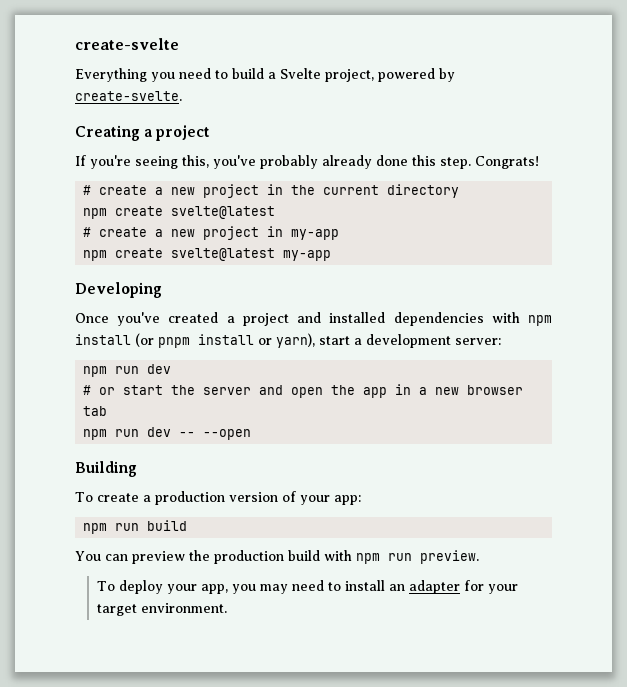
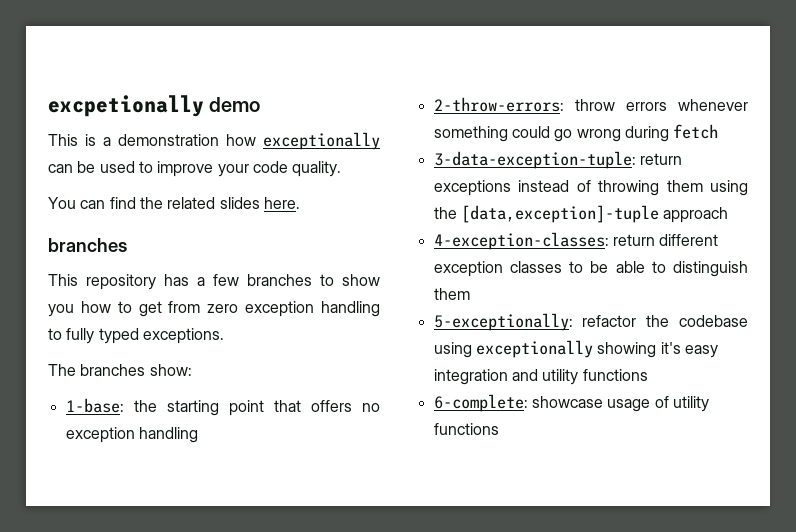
- create-svelte
- Everything you need to build a Svelte project, powered by create-svelte.
- Creating a project
- If you're seeing this, you've probably already done this step. Congrats!
- # create a new project in the current directory
- npm create svelte@latest
- # create a new project in my-app
- npm create svelte@latest my-app
- Developing
- Once you've created a project and installed dependencies with npm install (or pnpm install or yarn), start a development server:
- npm run dev
- # or start the server and open the app in a new browser tab
- npm run dev -- --open
- Building
- To create a production version of your app:
- npm run build
- You can preview the production build with npm run preview.
- To deploy your app, you may need to install an adapter for your target environment.
+ excpetionally demo
+ This is a demonstration how exceptionally can be used to improve your code quality.
+ You can find the related slides here.
+ branches
+ This repository has a few branches to show you how to get from zero exception handling to fully typed exceptions.
+ The branches show:
+ 1-base: the starting point that offers no exception handling
+ 2-throw-errors: throw errors whenever something could go wrong during fetch
+ 3-data-exception-tuple: return exceptions instead of throwing them using the [data,exception]-tuple approach
+ 4-exception-classes: return different exception classes to be able to distinguish them
+ 5-exceptionally: refactor the codebase using exceptionally showing it's easy integration and utility functions
+ 6-complete: showcase usage of utility functions

